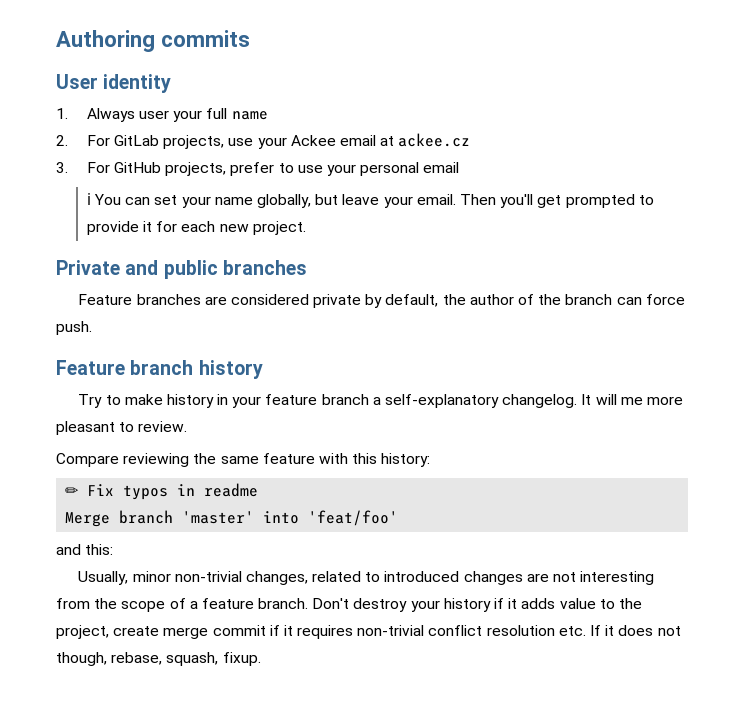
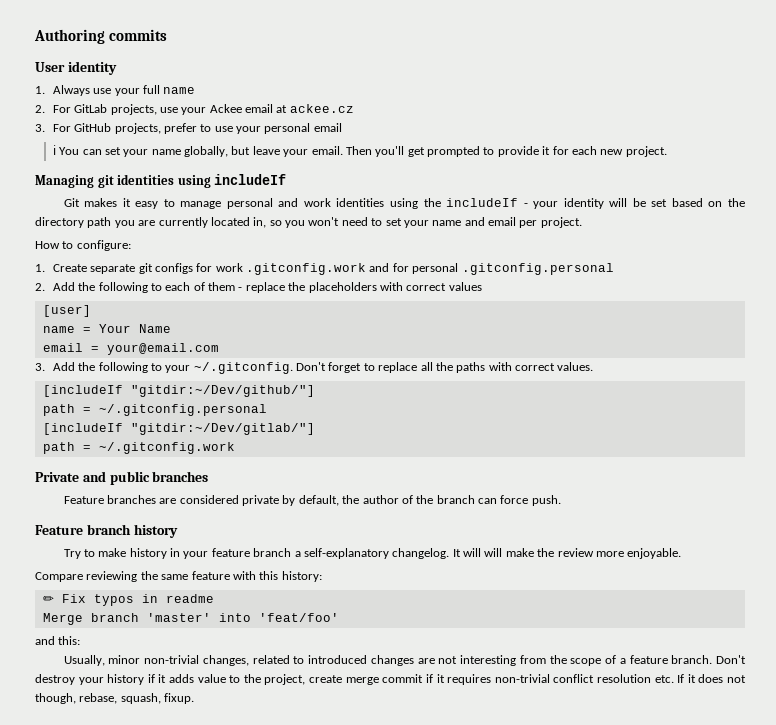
- 1. Always user your full name
+ 1. Always use your full name
+ Managing git identities using includeIf
+ Git makes it easy to manage personal and work identities using the includeIf - your identity will be set based on the directory path you are currently located in, so you won't need to set your name and email per project.
+ How to configure:
+ 1. Create separate git configs for work .gitconfig.work and for personal .gitconfig.personal
+ 2. Add the following to each of them - replace the placeholders with correct values
+ [user]
+ name = Your Name
+ email = your@email.com
+ 3. Add the following to your ~/.gitconfig. Don't forget to replace all the paths with correct values.
+ [includeIf "gitdir:~/Dev/github/"]
+ path = ~/.gitconfig.personal
+ [includeIf "gitdir:~/Dev/gitlab/"]
+ path = ~/.gitconfig.work
- It will me more pleasant to review.
+ It will will make the review more enjoyable.

